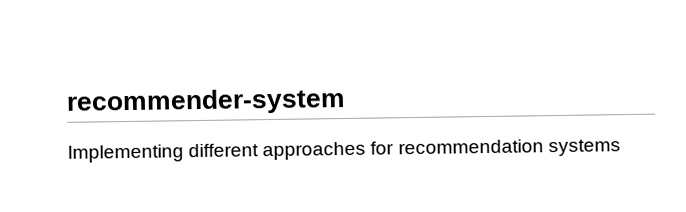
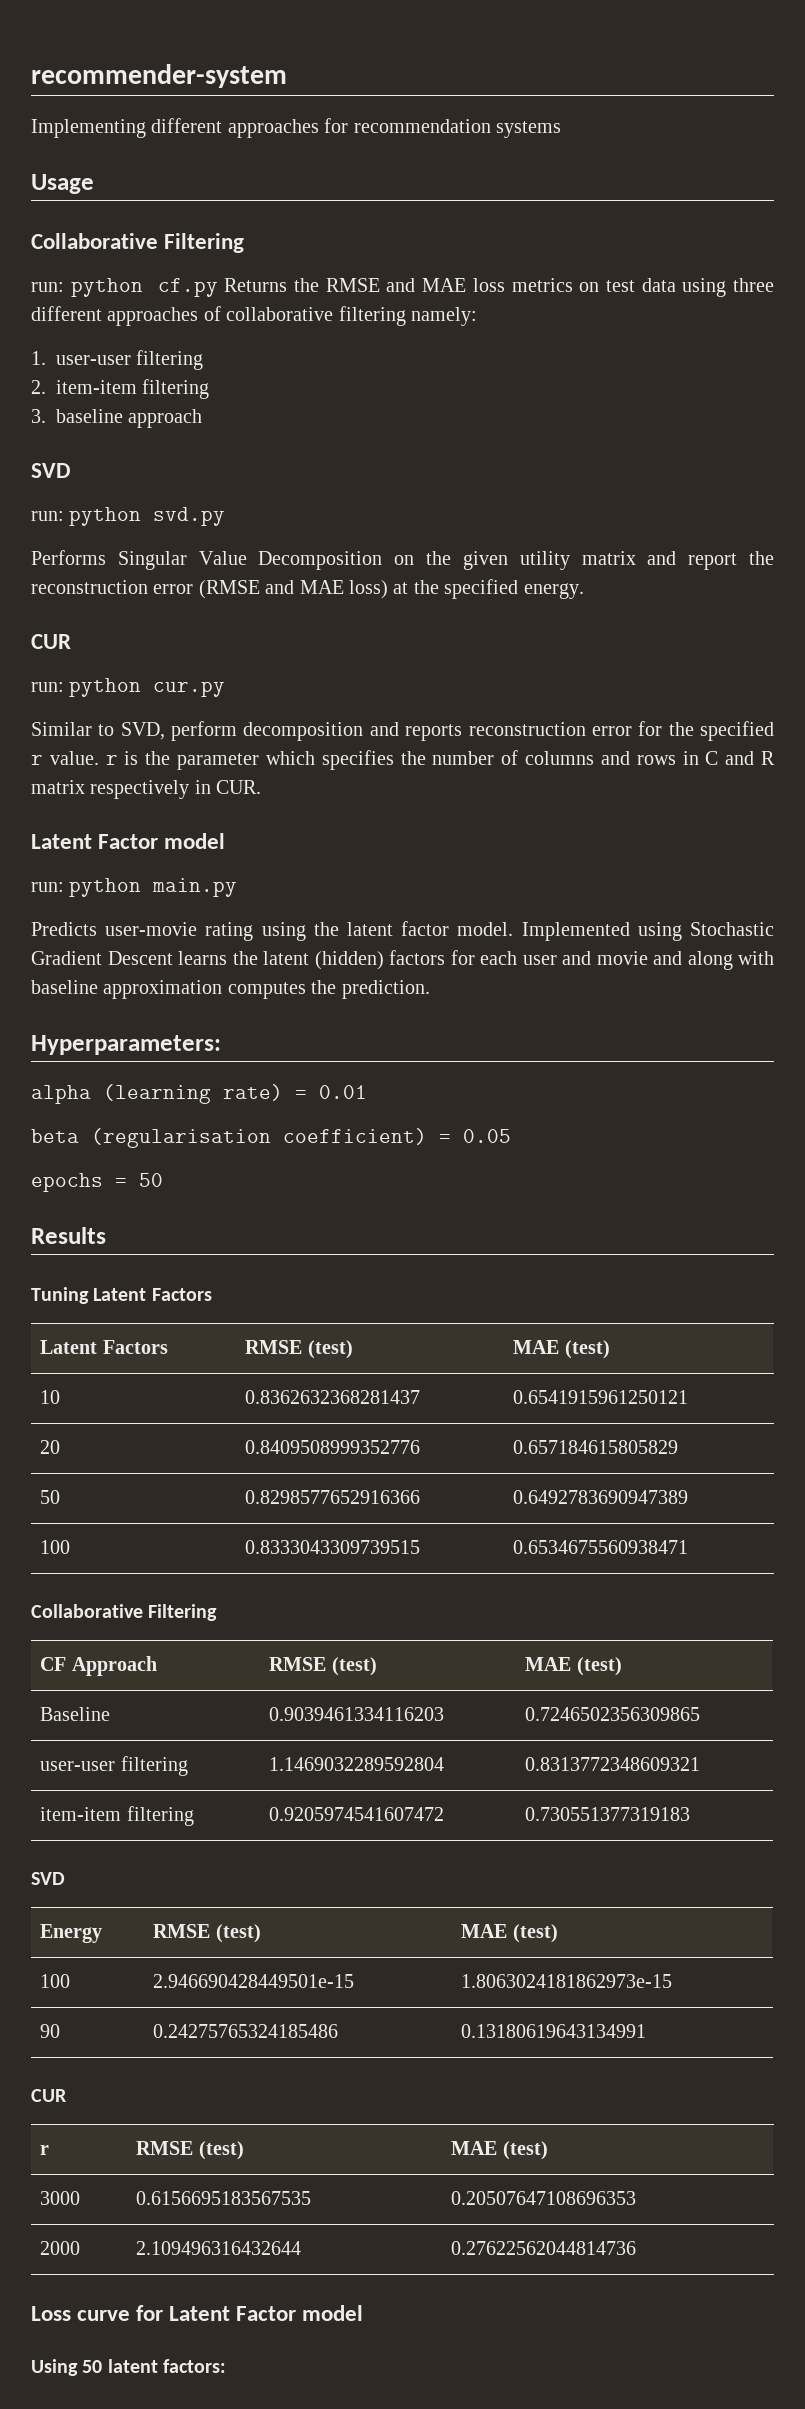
+ Usage
+ Collaborative Filtering
+ run: python cf.py Returns the RMSE and MAE loss metrics on test data using three different approaches of collaborative filtering namely:
+ 1. user-user filtering
+ 2. item-item filtering
+ 3. baseline approach
+ SVD
+ run: python svd.py
+ Performs Singular Value Decomposition on the given utility matrix and report the reconstruction error (RMSE and MAE loss) at the specified energy.
+ CUR
+ run: python cur.py
+ Similar to SVD, perform decomposition and reports reconstruction error for the specified r value. r is the parameter which specifies the number of columns and rows in C and R matrix respectively in CUR.
+ Latent Factor model
+ run: python main.py
+ Predicts user-movie rating using the latent factor model. Implemented using Stochastic Gradient Descent learns the latent (hidden) factors for each user and movie and along with baseline approximation computes the prediction.
+ Hyperparameters:
+ alpha (learning rate) = 0.01
+ beta (regularisation coefficient) = 0.05
+ epochs = 50
+ Results
+ Tuning Latent Factors
+ Latent Factors | RMSE (test) | MAE (test)
+ 10 | 0.8362632368281437 | 0.6541915961250121
+ 20 | 0.8409508999352776 | 0.657184615805829
+ 50 | 0.8298577652916366 | 0.6492783690947389
+ 100 | 0.8333043309739515 | 0.6534675560938471
+ Collaborative Filtering
+ CF Approach | RMSE (test) | MAE (test)
+ Baseline | 0.9039461334116203 | 0.7246502356309865
+ user-user filtering | 1.1469032289592804 | 0.8313772348609321
+ item-item filtering | 0.9205974541607472 | 0.730551377319183
+ SVD
+ Energy | RMSE (test) | MAE (test)
+ 100 | 2.946690428449501e-15 | 1.8063024181862973e-15
+ 90 | 0.24275765324185486 | 0.13180619643134991
+ CUR
+ r | RMSE (test) | MAE (test)
+ 3000 | 0.6156695183567535 | 0.20507647108696353
+ 2000 | 2.109496316432644 | 0.27622562044814736
+ Loss curve for Latent Factor model
+ Using 50 latent factors:

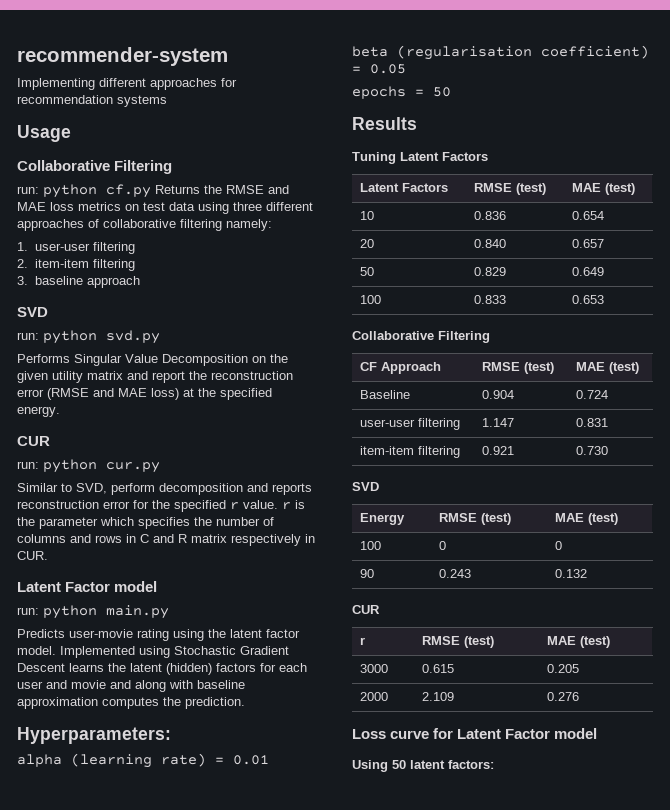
- 10 | 0.8362632368281437 | 0.6541915961250121
+ 10 | 0.836 | 0.654
- 20 | 0.8409508999352776 | 0.657184615805829
+ 20 | 0.840 | 0.657
- 50 | 0.8298577652916366 | 0.6492783690947389
- 100 | 0.8333043309739515 | 0.6534675560938471
+ 50 | 0.829 | 0.649
+ 100 | 0.833 | 0.653
- Baseline | 0.9039461334116203 | 0.7246502356309865
+ Baseline | 0.904 | 0.724
- user-user filtering | 1.1469032289592804 | 0.8313772348609321
+ user-user filtering | 1.147 | 0.831
- item-item filtering | 0.9205974541607472 | 0.730551377319183
+ item-item filtering | 0.921 | 0.730
- 100 | 2.946690428449501e-15 | 1.8063024181862973e-15
+ 100 | 0 | 0
- 90 | 0.24275765324185486 | 0.13180619643134991
+ 90 | 0.243 | 0.132
- 3000 | 0.6156695183567535 | 0.20507647108696353
+ 3000 | 0.615 | 0.205
- 2000 | 2.109496316432644 | 0.27622562044814736
+ 2000 | 2.109 | 0.276

